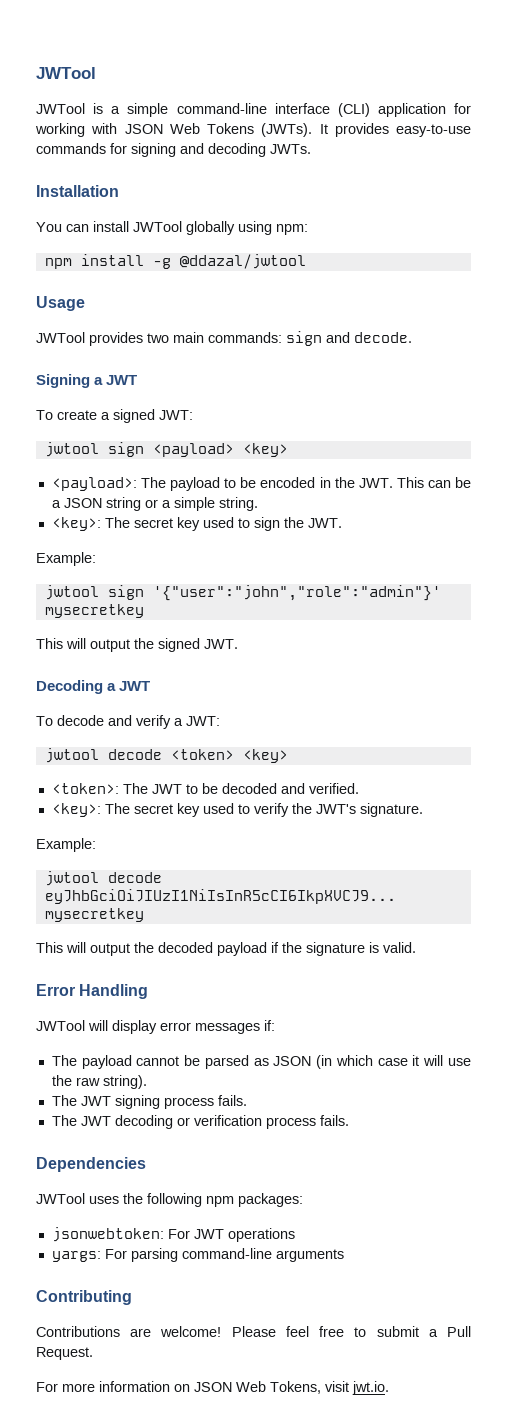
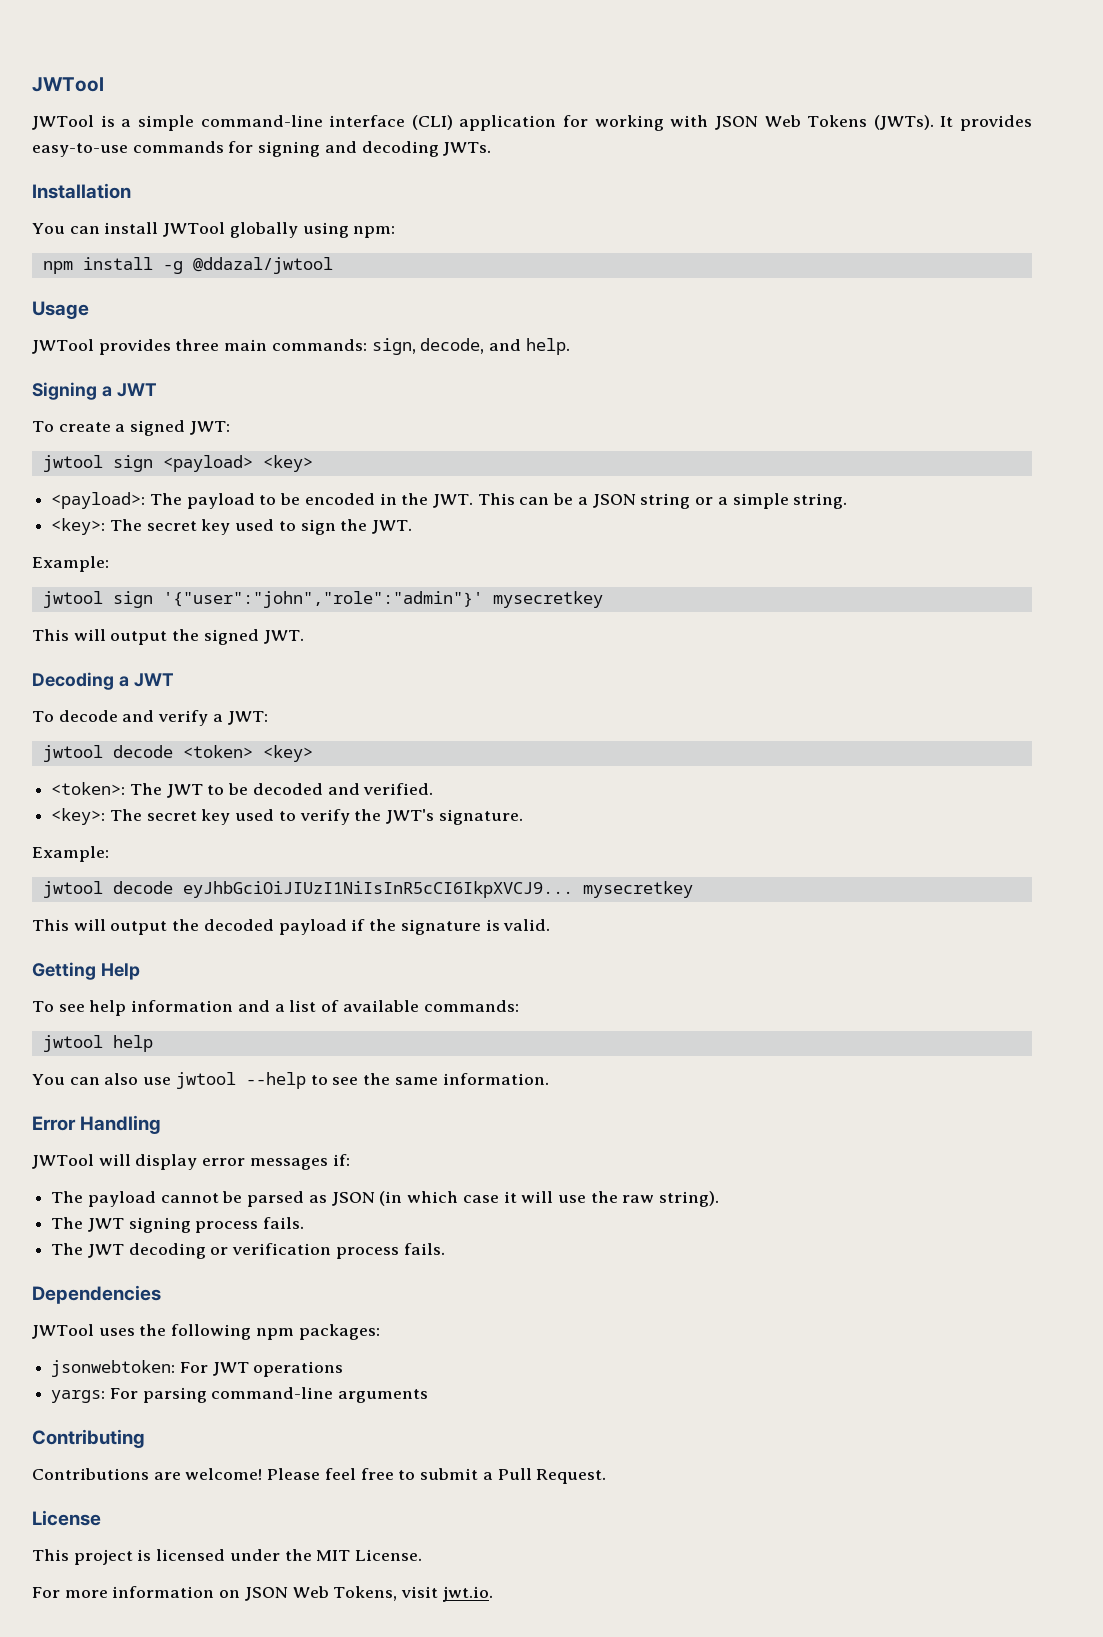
- JWTool provides two main commands: sign and decode.
+ JWTool provides three main commands: sign, decode, and help.
+ Getting Help
+ To see help information and a list of available commands:
+ jwtool help
+ You can also use jwtool --help to see the same information.
+ License
+ This project is licensed under the MIT License.

